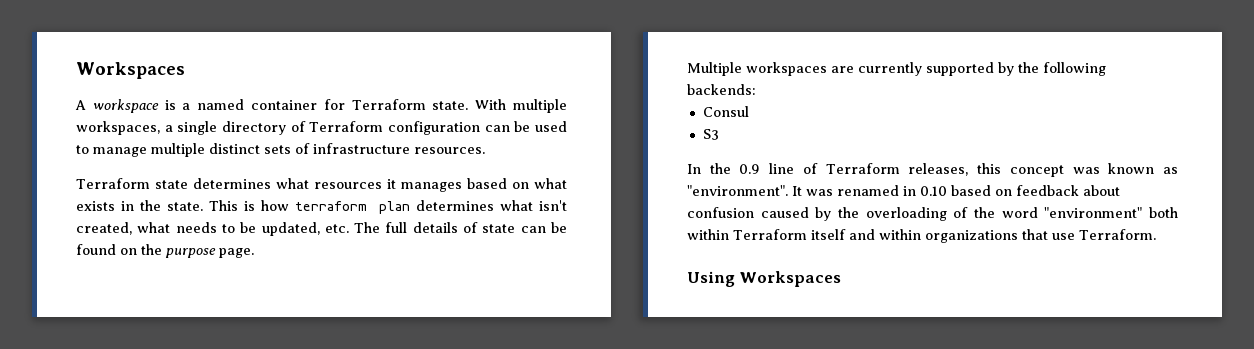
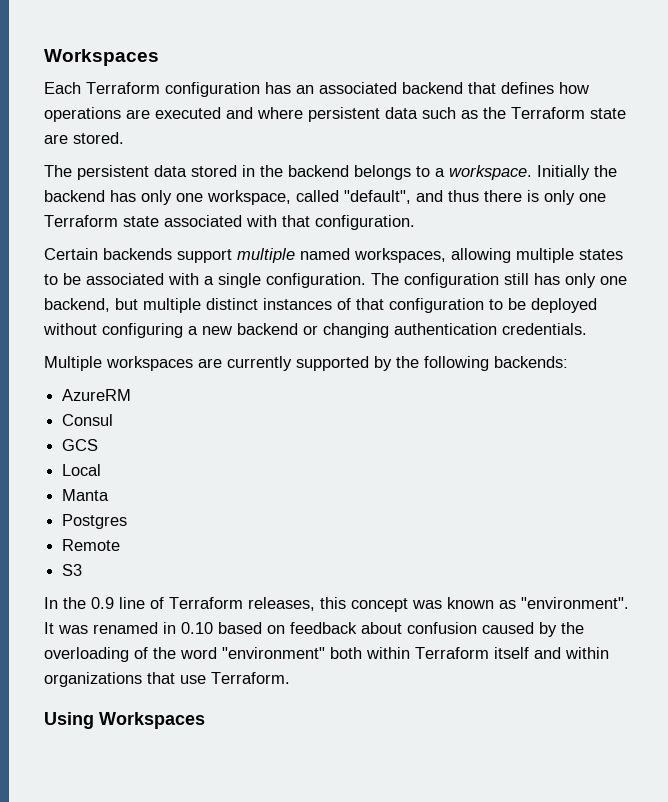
- A workspace is a named container for Terraform state. With multiple workspaces, a single directory of Terraform configuration can be used to manage multiple distinct sets of infrastructure resources.
- Terraform state determines what resources it manages based on what exists in the state. This is how terraform plan determines what isn't created, what needs to be updated, etc. The full details of state can be found on the purpose page.
+ Each Terraform configuration has an associated backend that defines how operations are executed and where persistent data such as the Terraform state are stored.
+ The persistent data stored in the backend belongs to a workspace. Initially the backend has only one workspace, called "default", and thus there is only one Terraform state associated with that configuration.
+ Certain backends support multiple named workspaces, allowing multiple states to be associated with a single configuration. The configuration still has only one backend, but multiple distinct instances of that configuration to be deployed without configuring a new backend or changing authentication credentials.
+ AzureRM
+ GCS
+ Local
+ Manta
+ Postgres
+ Remote

